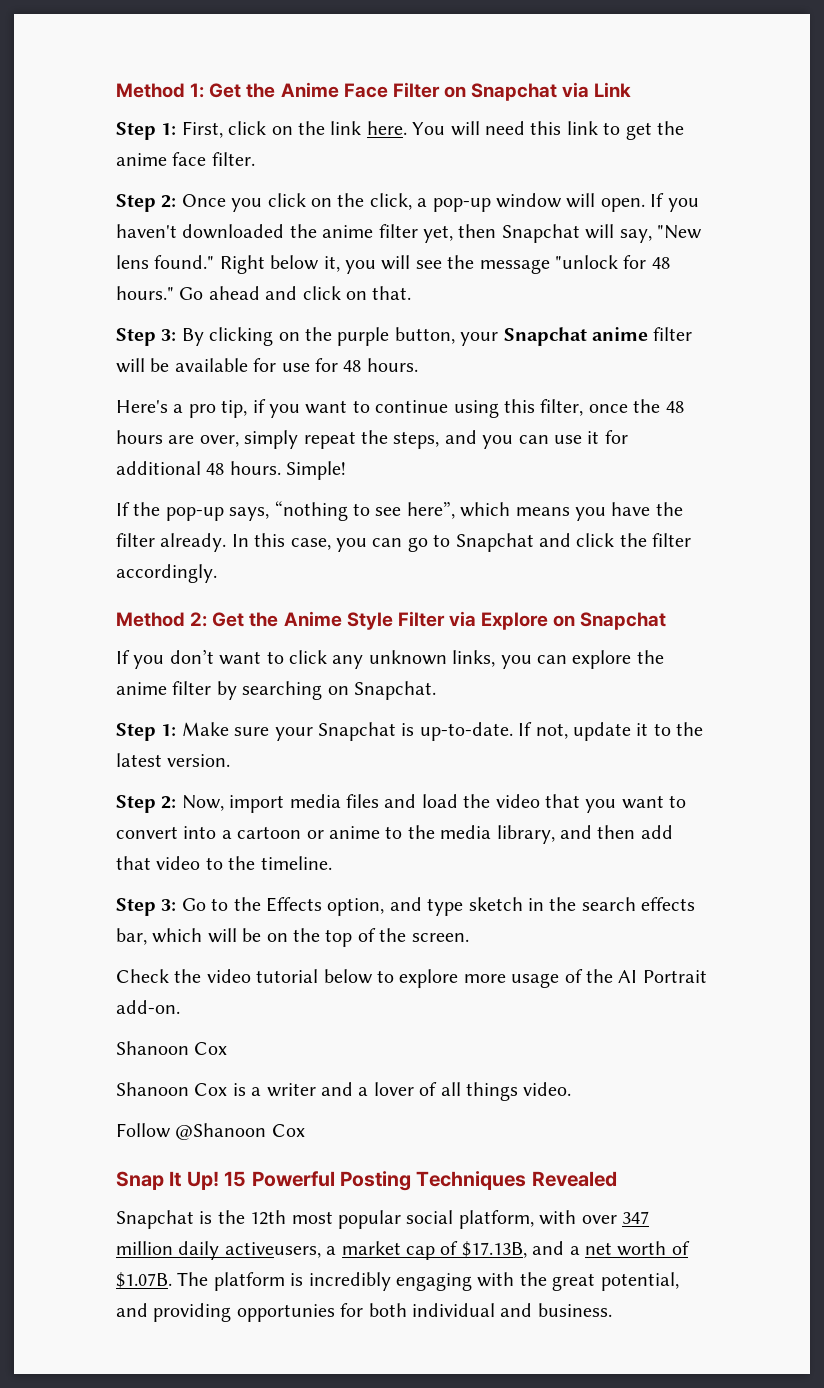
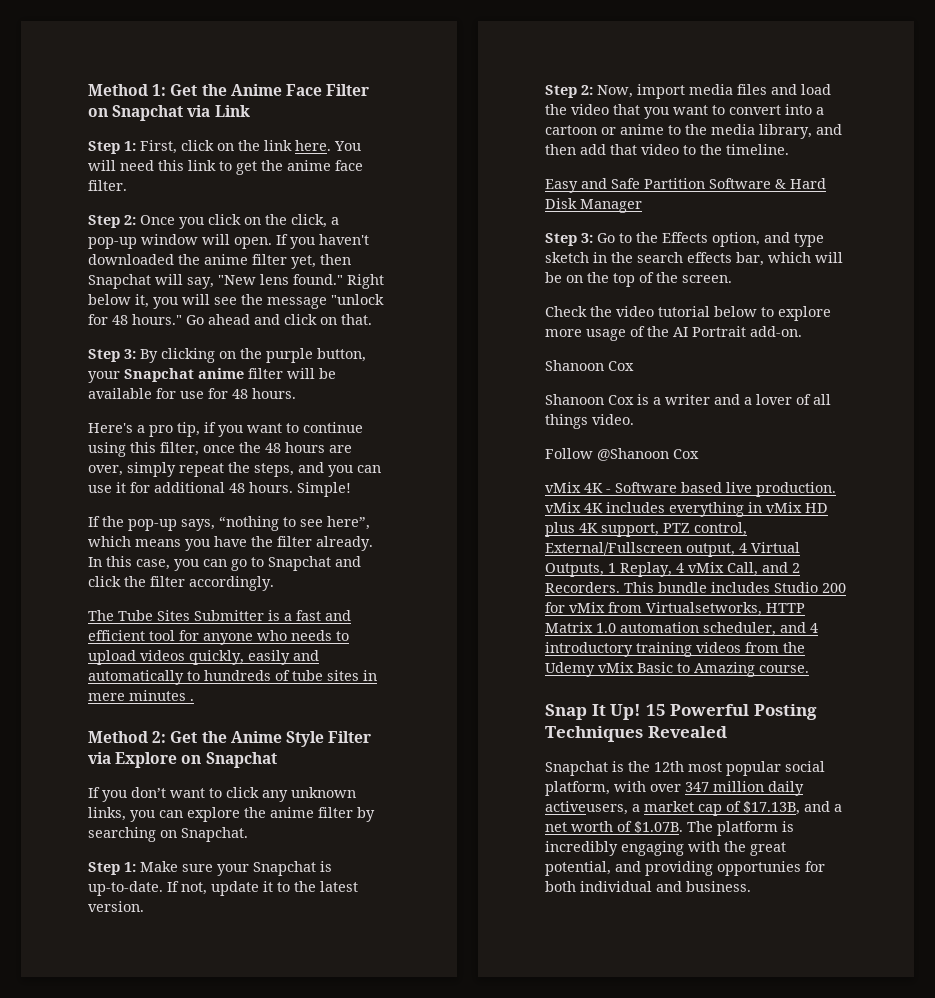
+ The Tube Sites Submitter is a fast and efficient tool for anyone who needs to upload videos quickly, easily and automatically to hundreds of tube sites in mere minutes .
+ Easy and Safe Partition Software & Hard Disk Manager
+ vMix 4K - Software based live production. vMix 4K includes everything in vMix HD plus 4K support, PTZ control, External/Fullscreen output, 4 Virtual Outputs, 1 Replay, 4 vMix Call, and 2 Recorders. This bundle includes Studio 200 for vMix from Virtualsetworks, HTTP Matrix 1.0 automation scheduler, and 4 introductory training videos from the Udemy vMix Basic to Amazing course.

